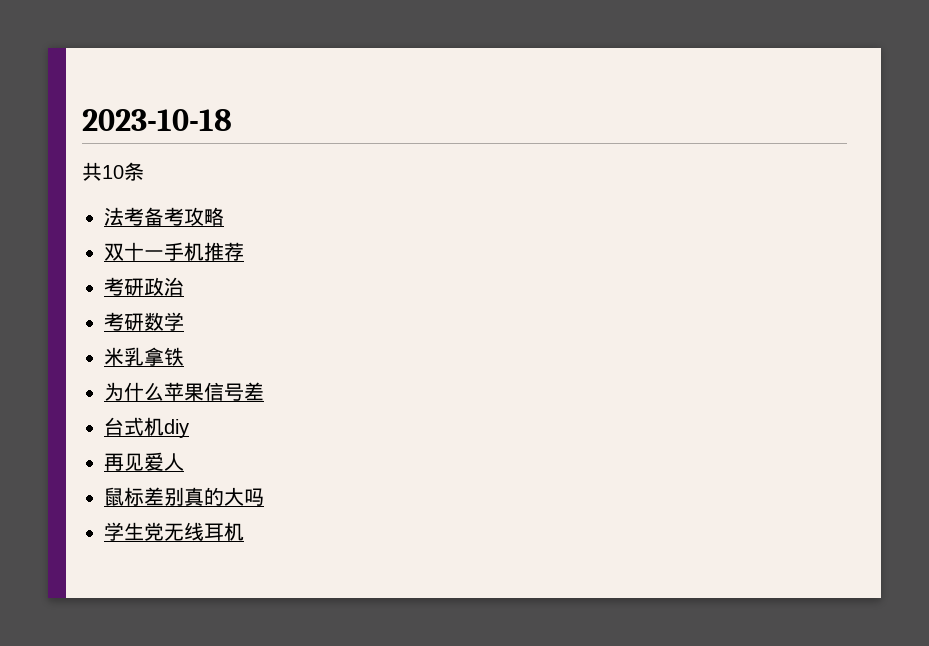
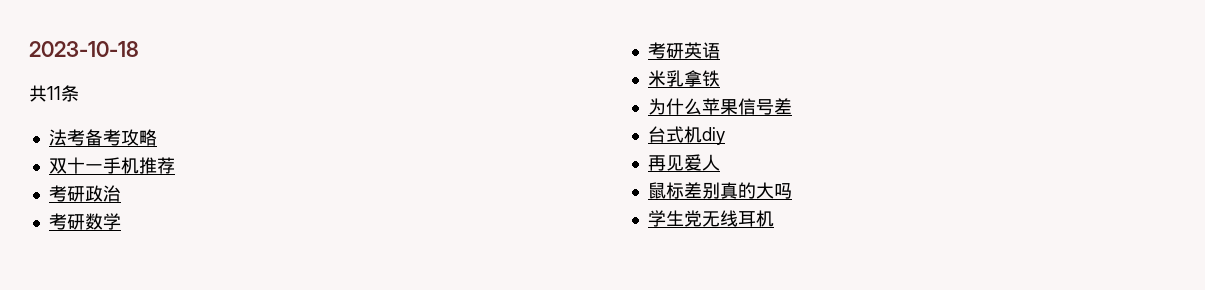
- 共10条
+ 共11条
+ 考研英语

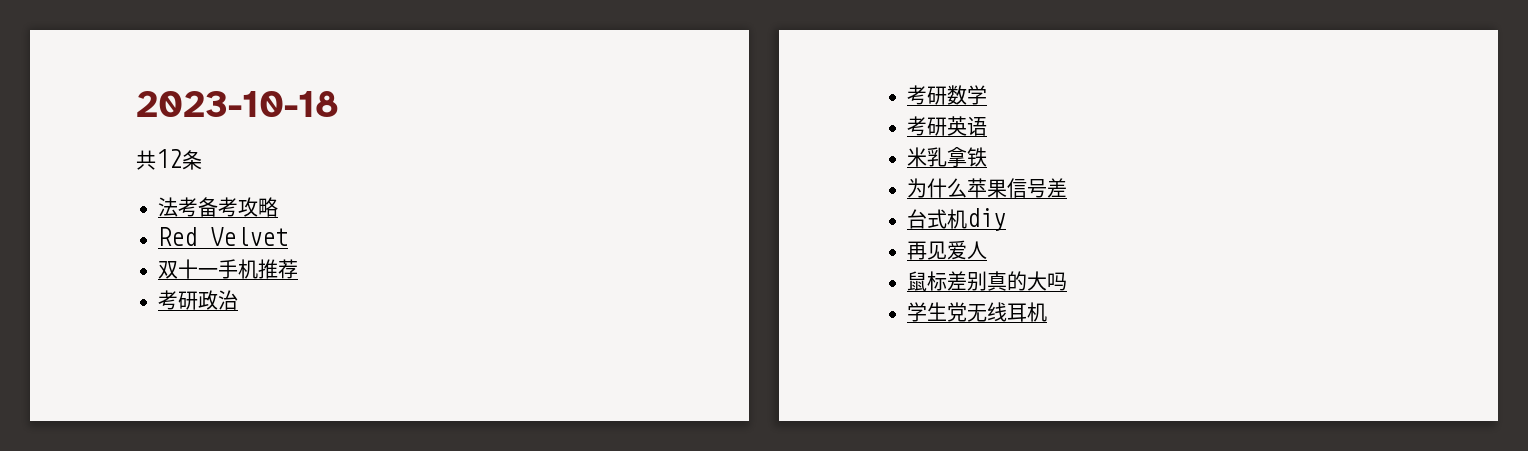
- 共11条
+ 共12条
+ Red Velvet

